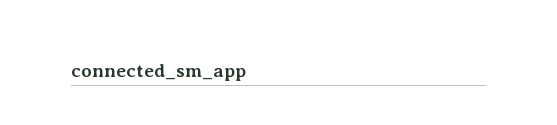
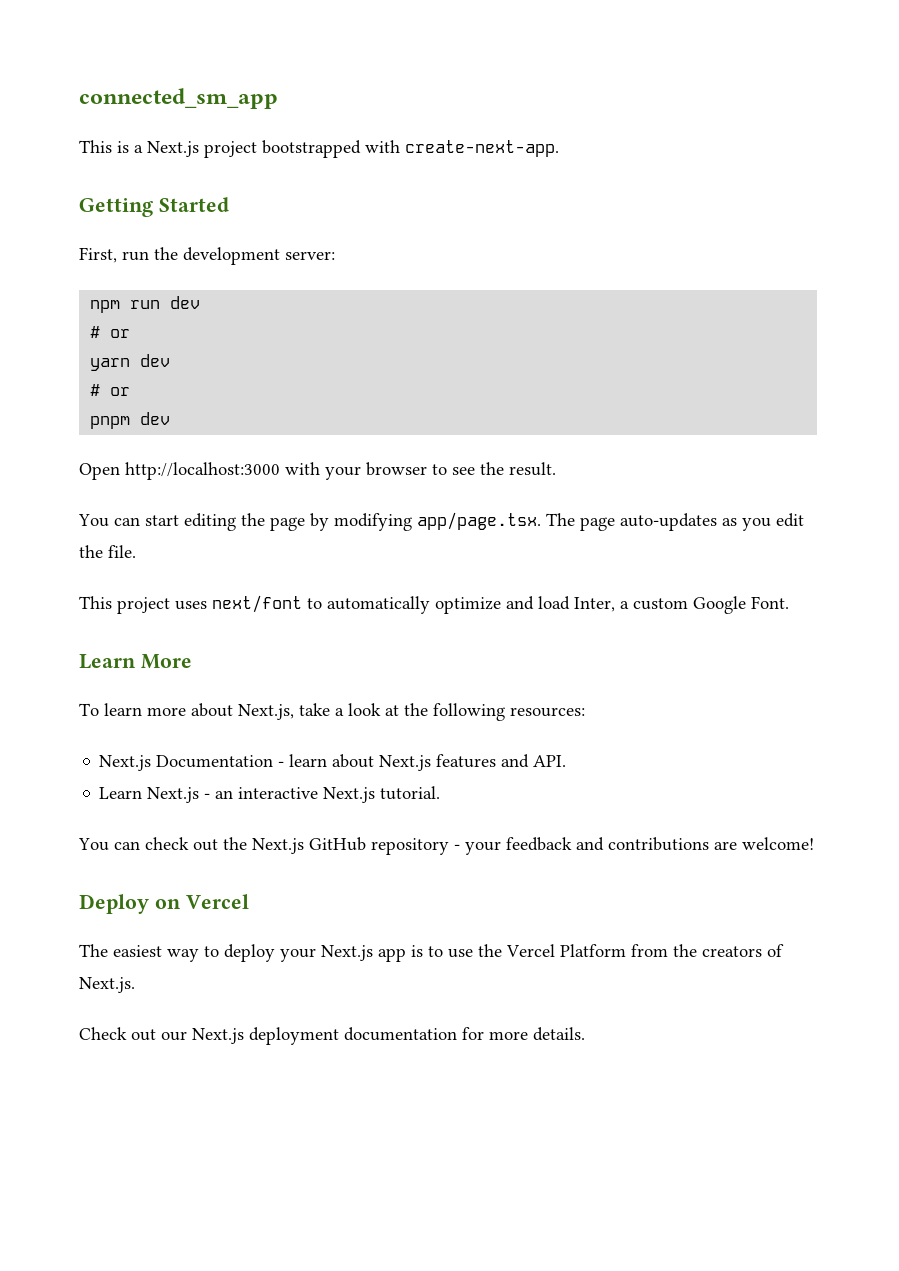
+ This is a Next.js project bootstrapped with create-next-app.
+ Getting Started
+ First, run the development server:
+ npm run dev
+ # or
+ yarn dev
+ # or
+ pnpm dev
+ Open http://localhost:3000 with your browser to see the result.
+ You can start editing the page by modifying app/page.tsx. The page auto-updates as you edit the file.
+ This project uses next/font to automatically optimize and load Inter, a custom Google Font.
+ Learn More
+ To learn more about Next.js, take a look at the following resources:
+ Next.js Documentation - learn about Next.js features and API.
+ Learn Next.js - an interactive Next.js tutorial.
+ You can check out the Next.js GitHub repository - your feedback and contributions are welcome!
+ Deploy on Vercel
+ The easiest way to deploy your Next.js app is to use the Vercel Platform from the creators of Next.js.
+ Check out our Next.js deployment documentation for more details.

